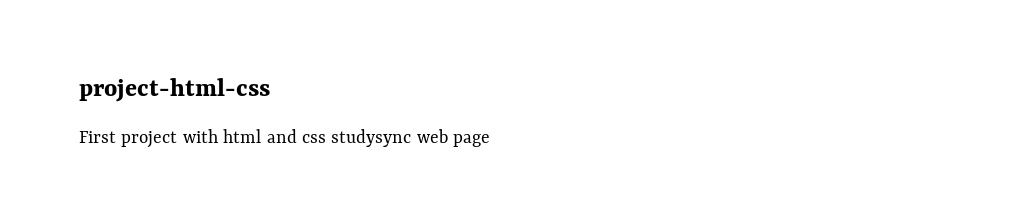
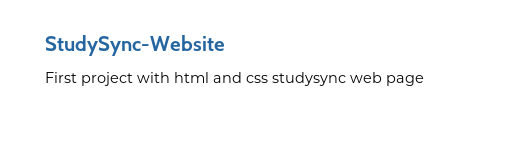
- project-html-css
+ StudySync-Website

